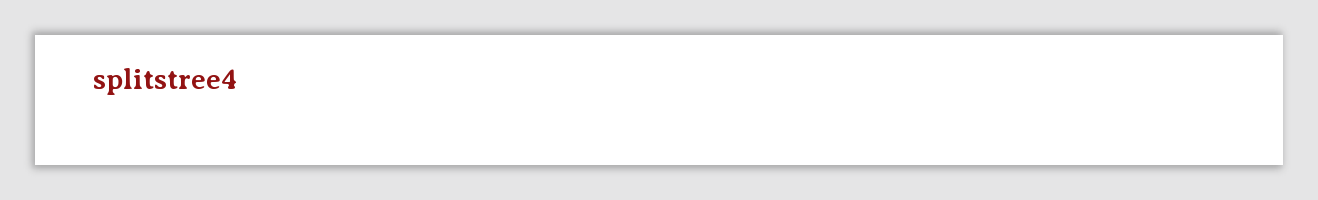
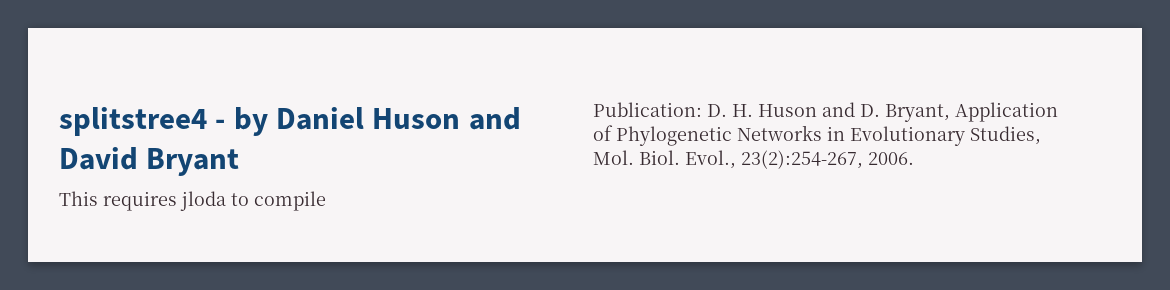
- splitstree4
+ splitstree4 - by Daniel Huson and David Bryant
+ This requires jloda to compile
+ Publication: D. H. Huson and D. Bryant, Application of Phylogenetic Networks in Evolutionary Studies, Mol. Biol. Evol., 23(2):254-267, 2006.

